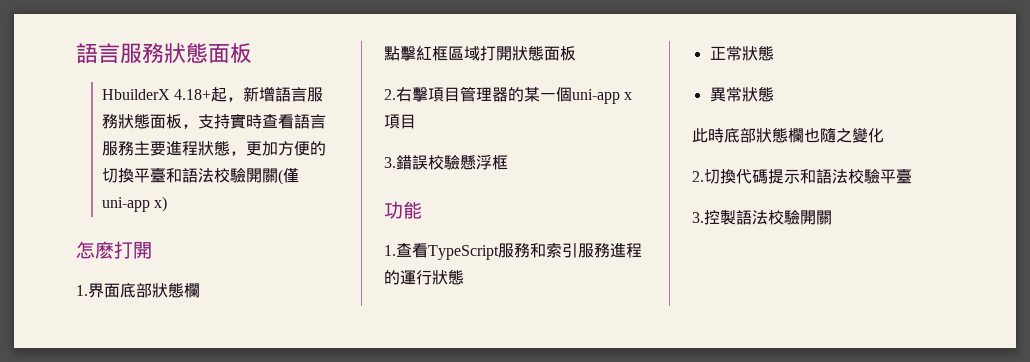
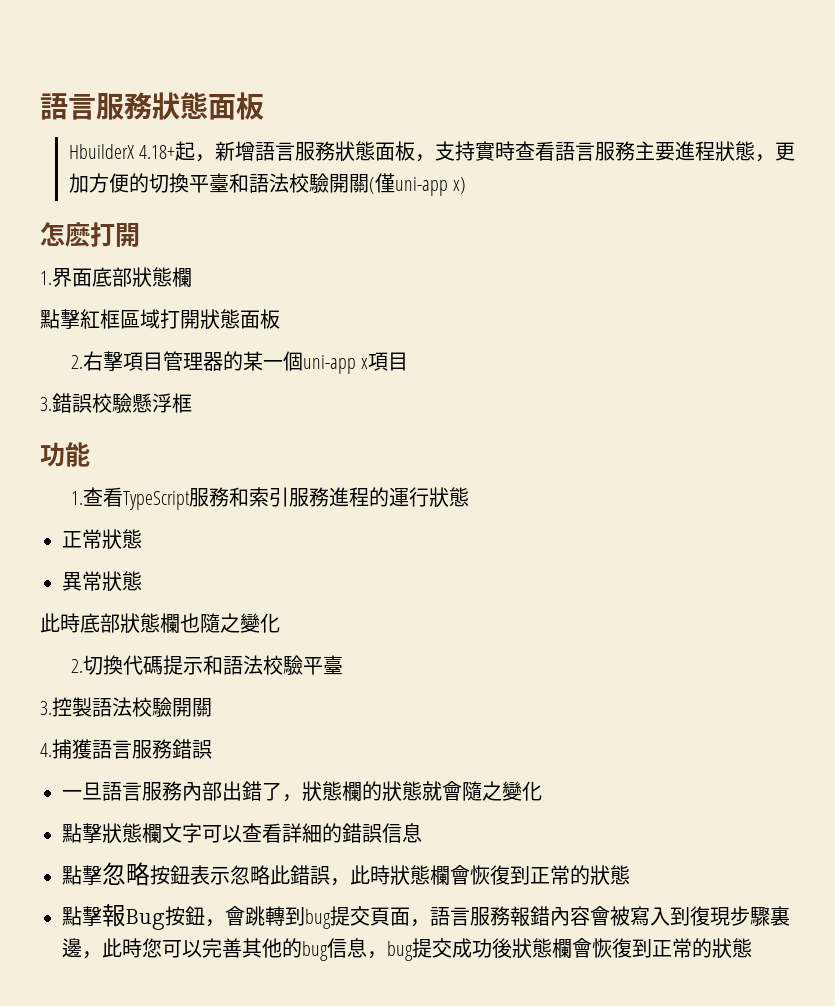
+ 4.捕獲語言服務錯誤
+ 一旦語言服務內部出錯了，狀態欄的狀態就會隨之變化
+ 點擊狀態欄文字可以查看詳細的錯誤信息
+ 點擊忽略按鈕表示忽略此錯誤，此時狀態欄會恢復到正常的狀態
+ 點擊報Bug按鈕，會跳轉到bug提交頁面，語言服務報錯內容會被寫入到復現步驟裏邊，此時您可以完善其他的bug信息，bug提交成功後狀態欄會恢復到正常的狀態

